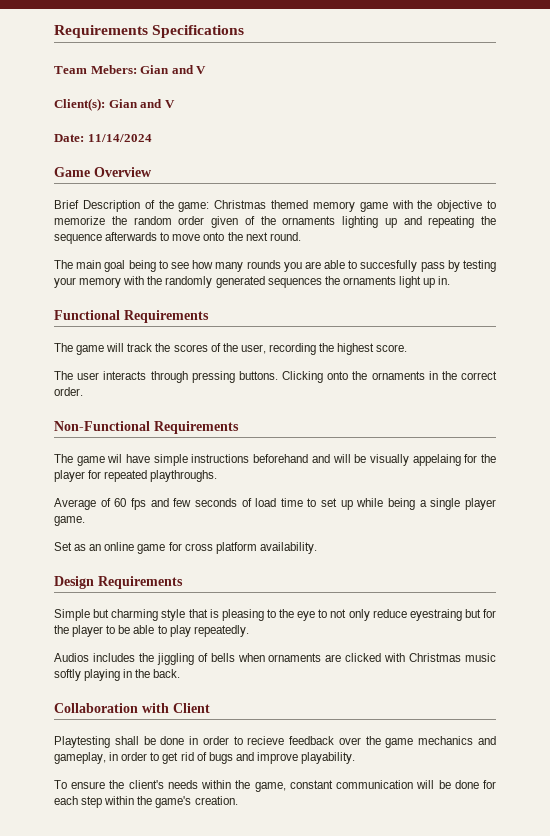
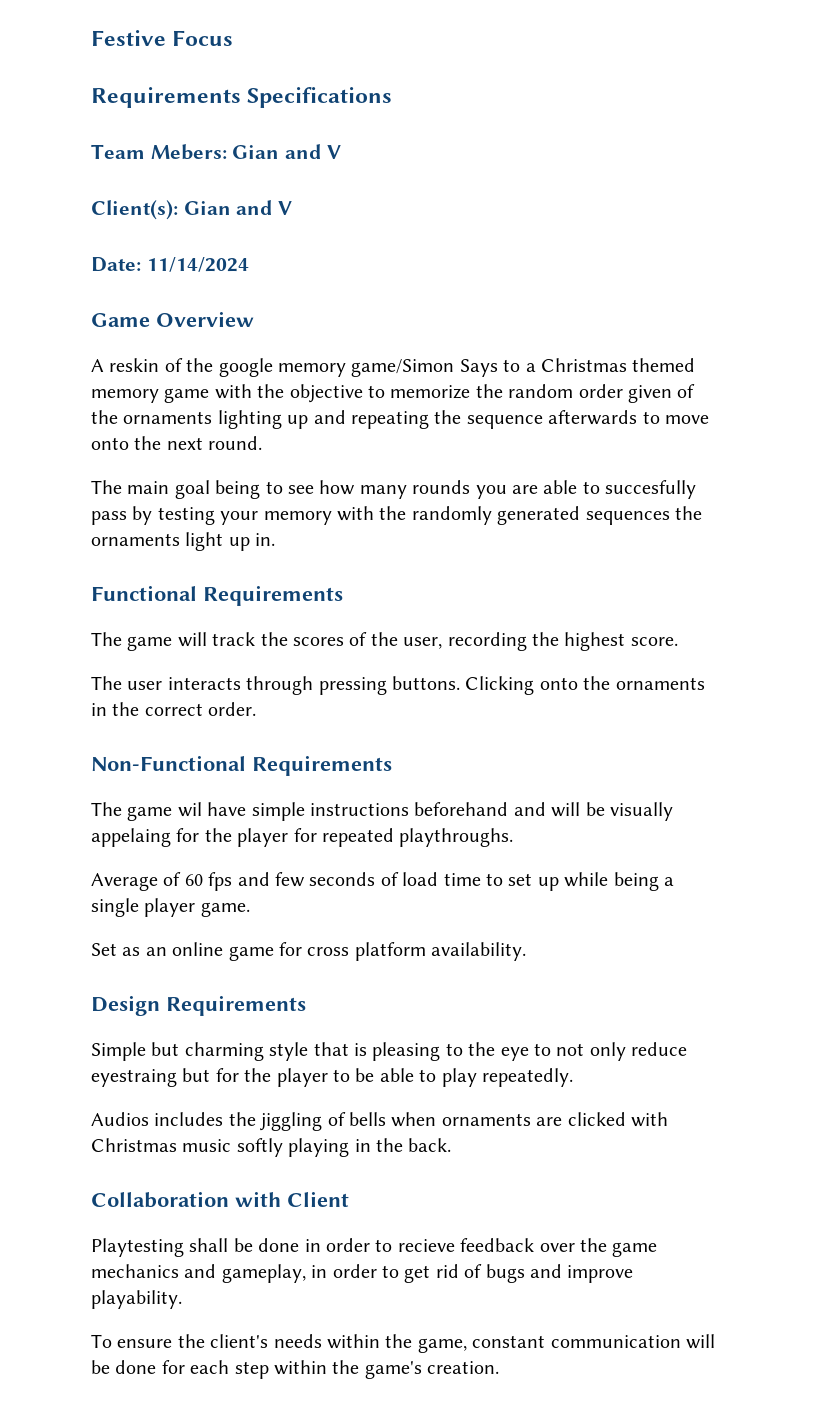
+ Festive Focus
- Brief Description of the game: Christmas themed memory game with the objective to memorize the random order given of the ornaments lighting up and repeating the sequence afterwards to move onto the next round.
+ A reskin of the google memory game/Simon Says to a Christmas themed memory game with the objective to memorize the random order given of the ornaments lighting up and repeating the sequence afterwards to move onto the next round.

